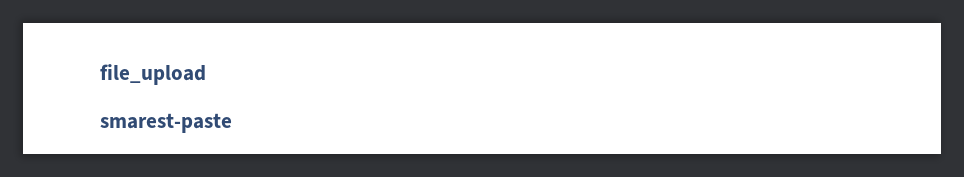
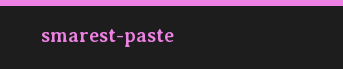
- file_upload

